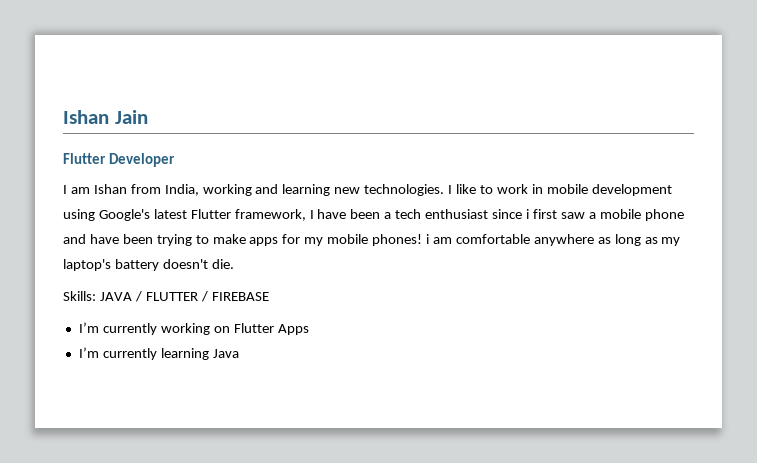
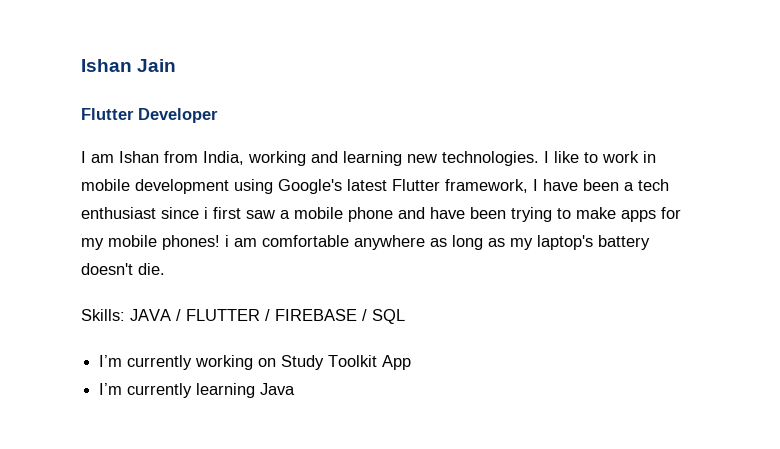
- Skills: JAVA / FLUTTER / FIREBASE
+ Skills: JAVA / FLUTTER / FIREBASE / SQL
- I’m currently working on Flutter Apps
+ I’m currently working on Study Toolkit App

